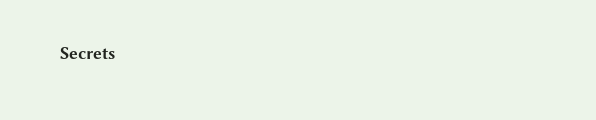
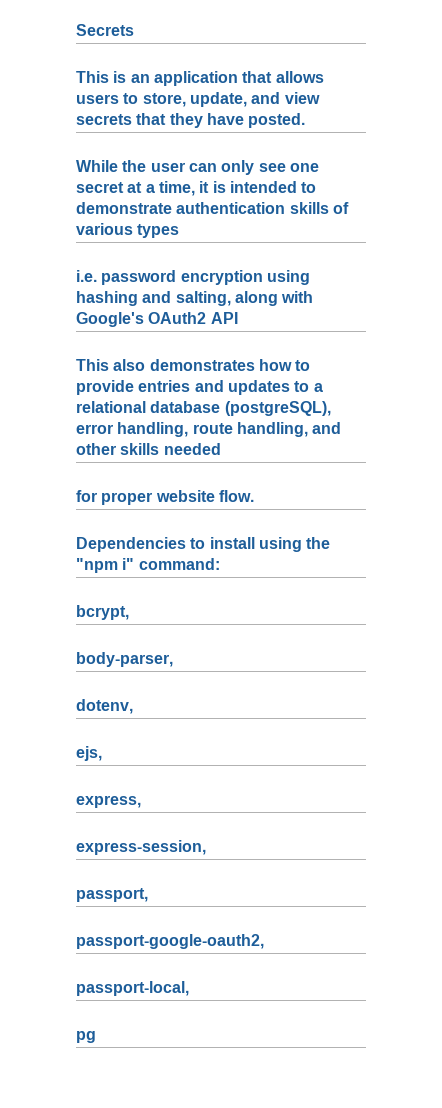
+ This is an application that allows users to store, update, and view secrets that they have posted.
+ While the user can only see one secret at a time, it is intended to demonstrate authentication skills of various types
+ i.e. password encryption using hashing and salting, along with Google's OAuth2 API
+ This also demonstrates how to provide entries and updates to a relational database (postgreSQL), error handling, route handling, and other skills needed
+ for proper website flow.
+ Dependencies to install using the "npm i" command:
+ bcrypt,
+ body-parser,
+ dotenv,
+ ejs,
+ express,
+ express-session,
+ passport,
+ passport-google-oauth2,
+ passport-local,
+ pg

